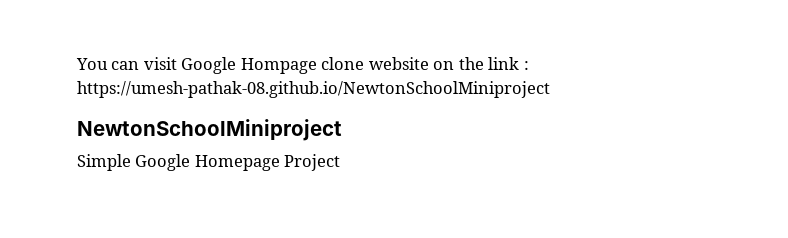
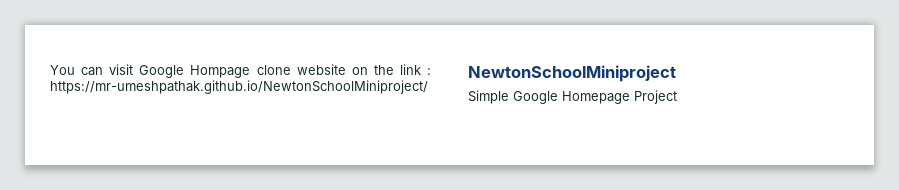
- You can visit Google Hompage clone website on the link : https://umesh-pathak-08.github.io/NewtonSchoolMiniproject
+ You can visit Google Hompage clone website on the link : https://mr-umeshpathak.github.io/NewtonSchoolMiniproject/

